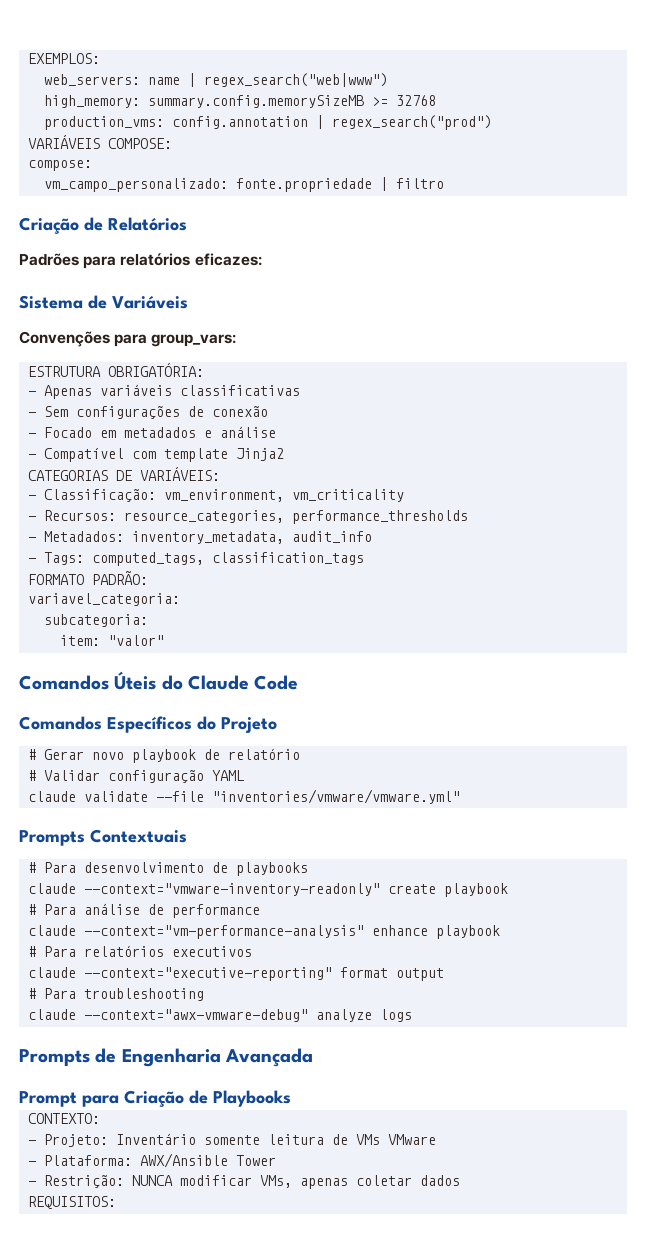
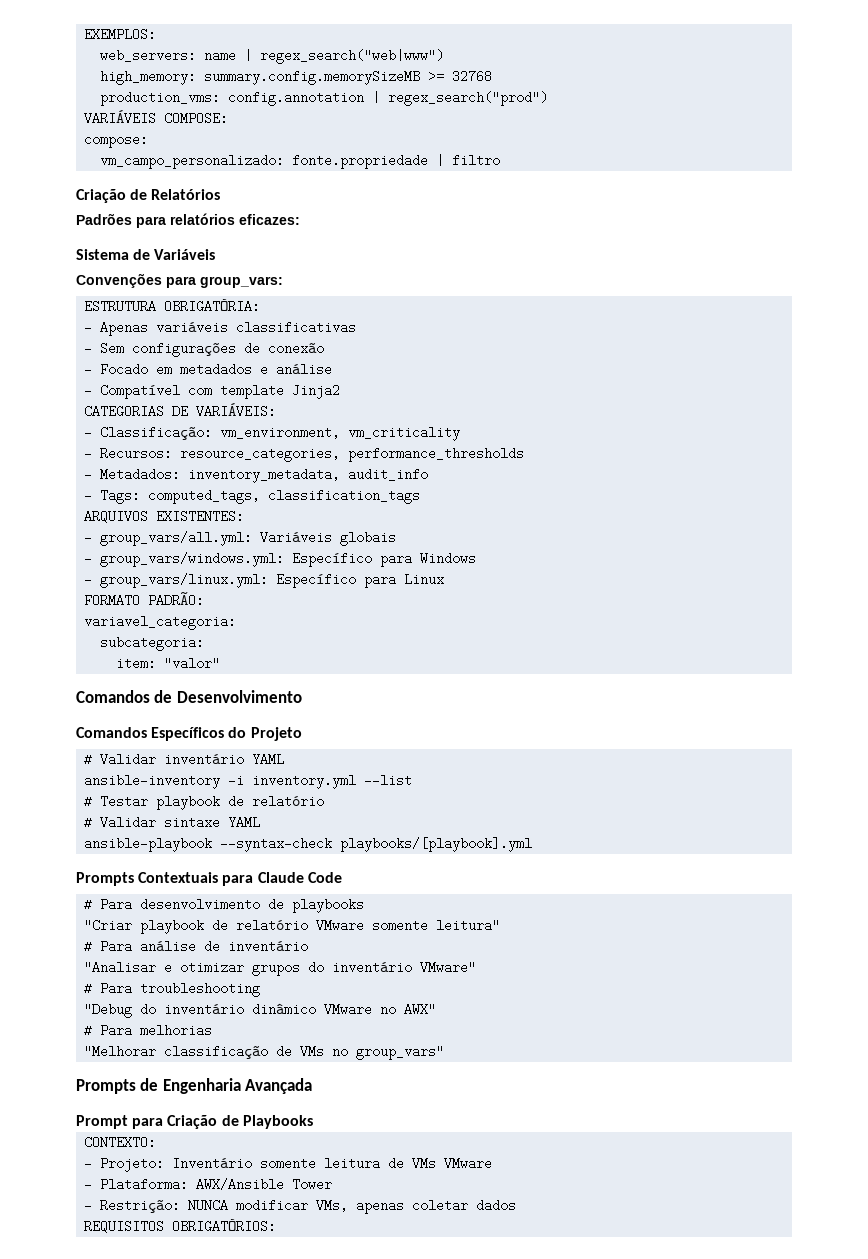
+ ARQUIVOS EXISTENTES:
+ - group_vars/all.yml: Variáveis globais
+ - group_vars/windows.yml: Específico para Windows
+ - group_vars/linux.yml: Específico para Linux
- Comandos Úteis do Claude Code
+ Comandos de Desenvolvimento
- # Gerar novo playbook de relatório
+ # Validar inventário YAML
+ ansible-inventory -i inventory.yml --list
+ # Testar playbook de relatório
- # Validar configuração YAML
- claude validate --file "inventories/vmware/vmware.yml"
+ # Validar sintaxe YAML
+ ansible-playbook --syntax-check playbooks/[playbook].yml
- Prompts Contextuais
+ Prompts Contextuais para Claude Code
- claude --context="vmware-inventory-readonly" create playbook
- # Para análise de performance
- claude --context="vm-performance-analysis" enhance playbook
- # Para relatórios executivos
- claude --context="executive-reporting" format output
+ "Criar playbook de relatório VMware somente leitura"
+ # Para análise de inventário
+ "Analisar e otimizar grupos do inventário VMware"
  # Para troubleshooting
- claude --context="awx-vmware-debug" analyze logs
+ "Debug do inventário dinâmico VMware no AWX"
+ # Para melhorias
+ "Melhorar classificação de VMs no group_vars"
- REQUISITOS:
+ REQUISITOS OBRIGATÓRIOS:

